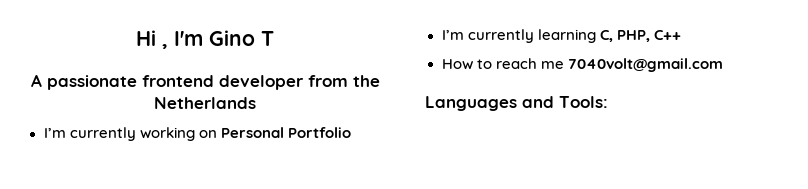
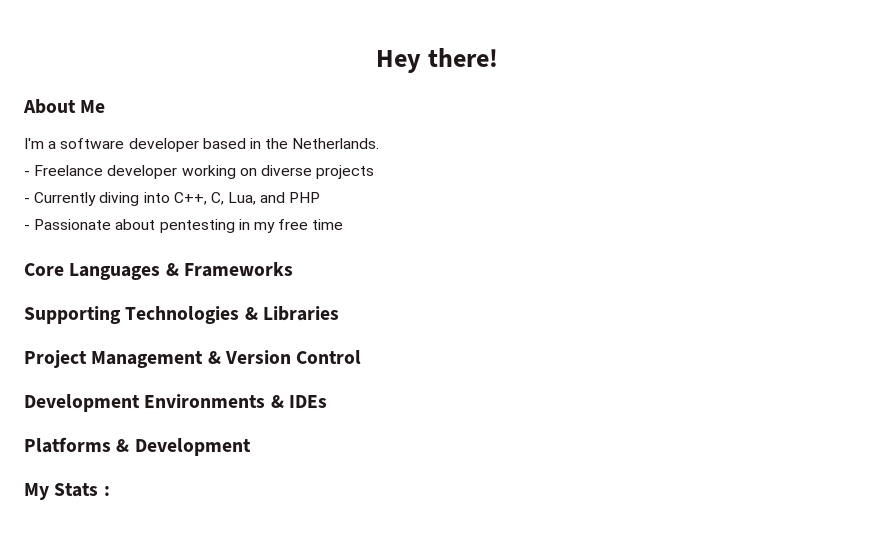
- Hi , I'm Gino T
- A passionate frontend developer from the Netherlands
- I’m currently working on Personal Portfolio
- I’m currently learning C, PHP, C++
- How to reach me 7040volt@gmail.com
- Languages and Tools:
+ Hey there!
+ About Me
+ I'm a software developer based in the Netherlands.
+ - Freelance developer working on diverse projects
+ - Currently diving into C++, C, Lua, and PHP
+ - Passionate about pentesting in my free time
+ Core Languages & Frameworks
+ Supporting Technologies & Libraries
+ Project Management & Version Control
+ Development Environments & IDEs
+ Platforms & Development
+ My Stats :

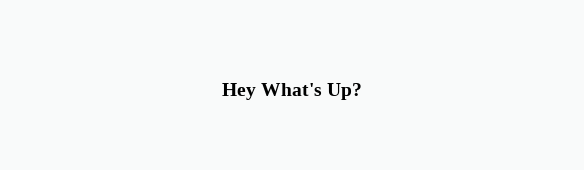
- Hey there!
- About Me
- I'm a software developer based in the Netherlands.
- - Freelance developer working on diverse projects
- - Currently diving into C++, C, Lua, and PHP
- - Passionate about pentesting in my free time
- Core Languages & Frameworks
- Supporting Technologies & Libraries
- Project Management & Version Control
- Development Environments & IDEs
- Platforms & Development
- My Stats :
+ Hey What's Up?

